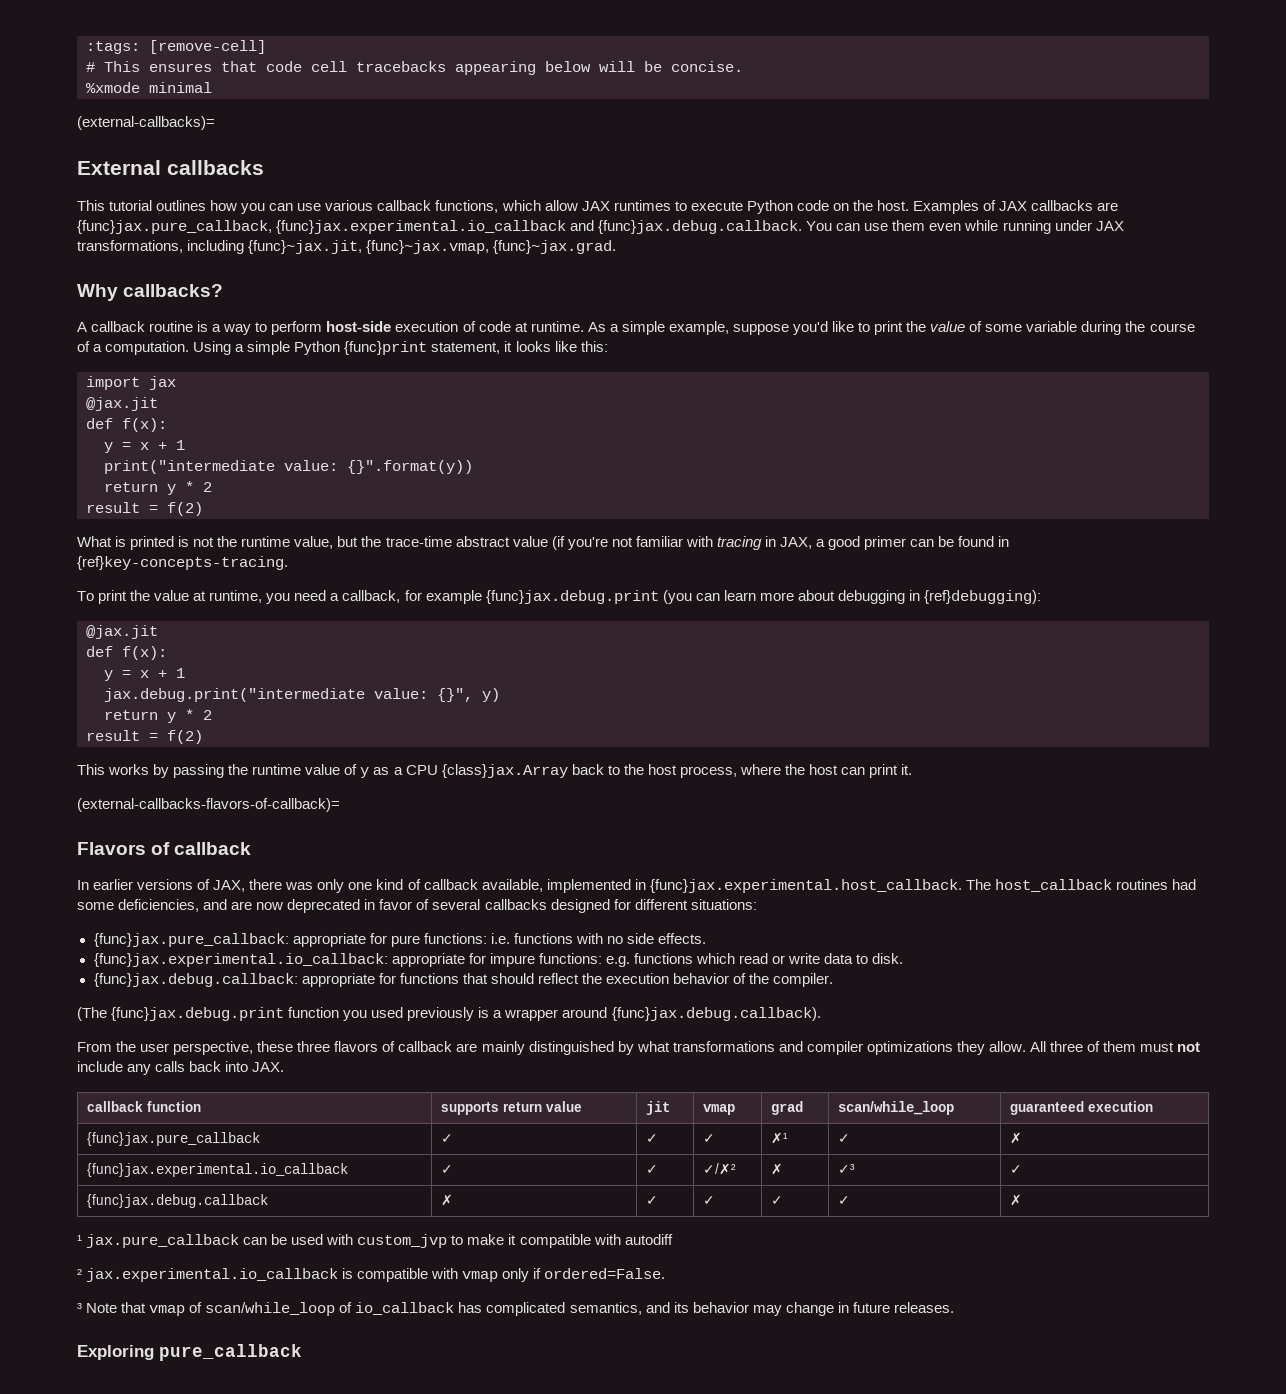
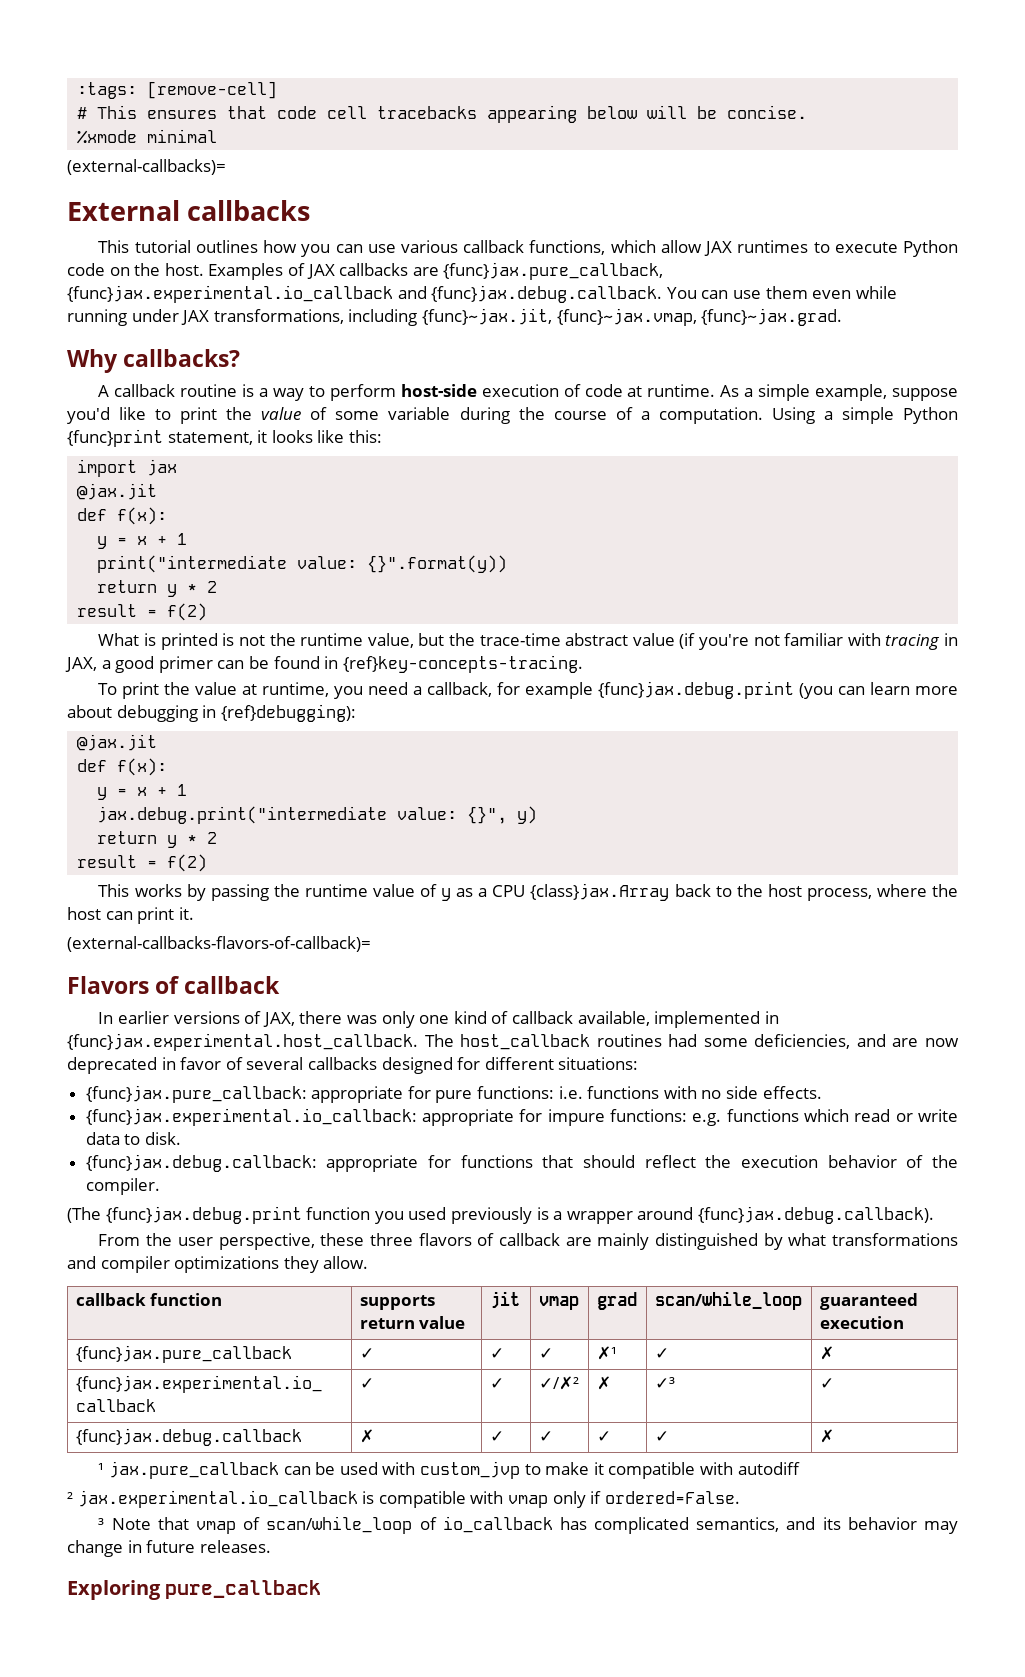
- All three of them must not include any calls back into JAX.

